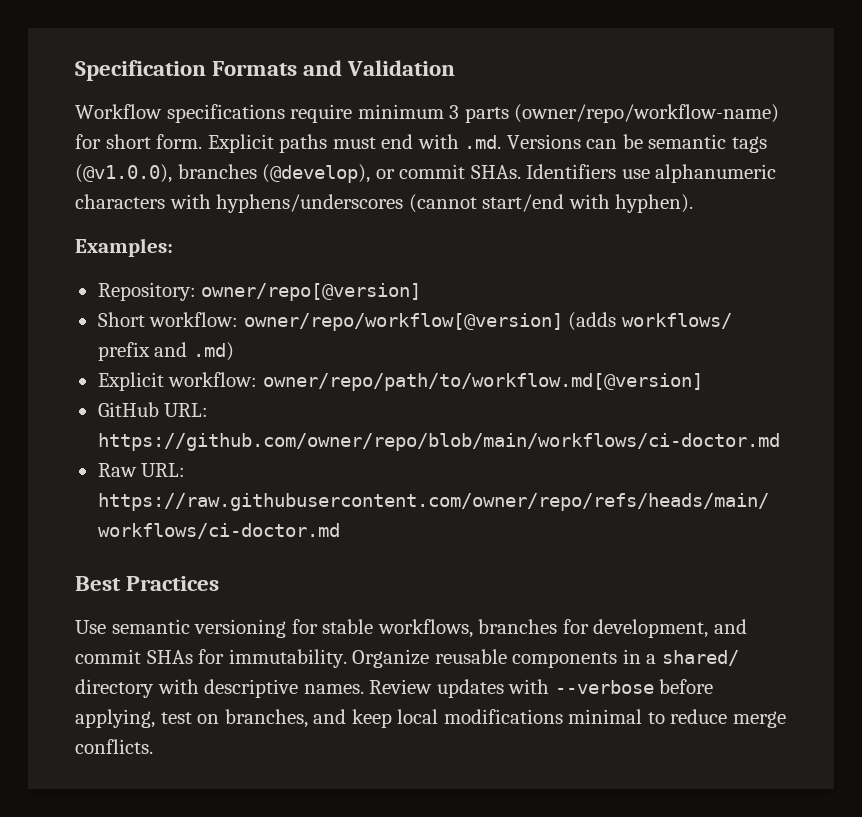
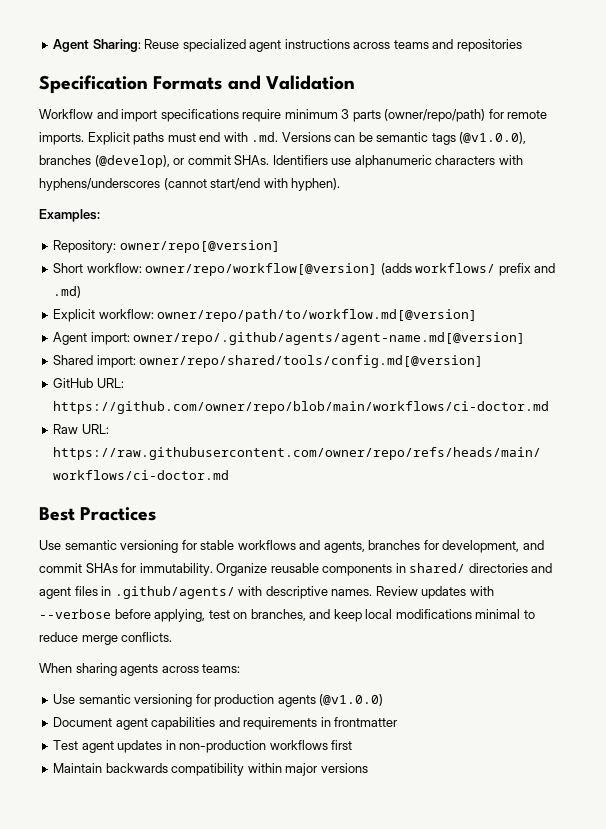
+ Agent Sharing: Reuse specialized agent instructions across teams and repositories
- Workflow specifications require minimum 3 parts (owner/repo/workflow-name) for short form.
+ Workflow and import specifications require minimum 3 parts (owner/repo/path) for remote imports.
+ Agent import: owner/repo/.github/agents/agent-name.md[@version]
+ Shared import: owner/repo/shared/tools/config.md[@version]
- Use semantic versioning for stable workflows, branches for development, and commit SHAs for immutability.
+ Use semantic versioning for stable workflows and agents, branches for development, and commit SHAs for immutability.
- Organize reusable components in a shared/ directory with descriptive names.
+ Organize reusable components in shared/ directories and agent files in .github/agents/ with descriptive names.
+ When sharing agents across teams:
+ Use semantic versioning for production agents (@v1.0.0)
+ Document agent capabilities and requirements in frontmatter
+ Test agent updates in non-production workflows first
+ Maintain backwards compatibility within major versions

